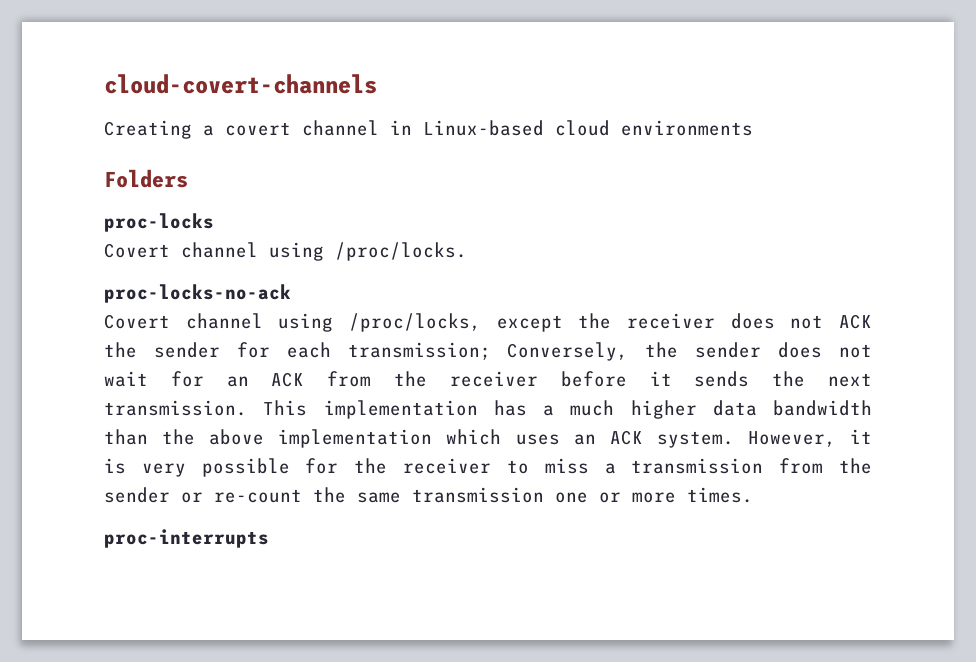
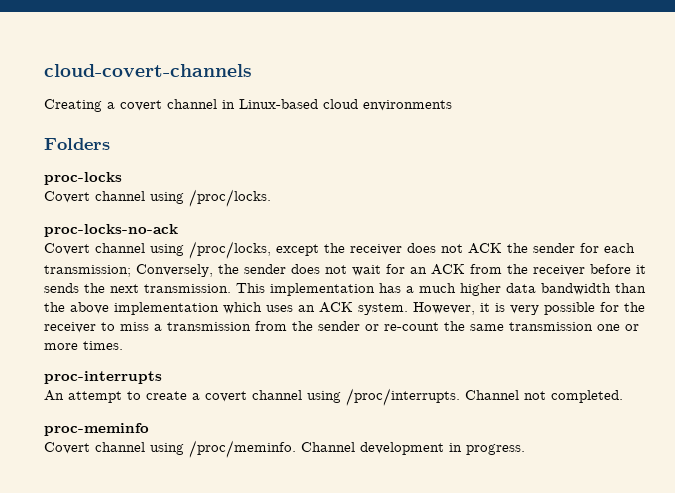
+ An attempt to create a covert channel using /proc/interrupts. Channel not completed.
+ proc-meminfo
+ Covert channel using /proc/meminfo. Channel development in progress.

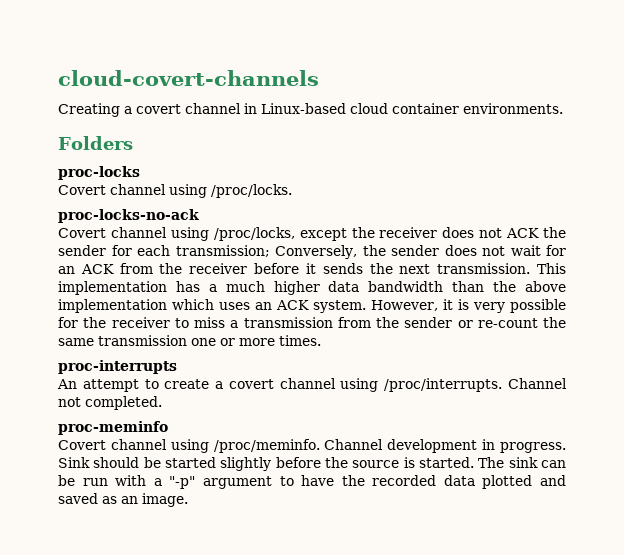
- Creating a covert channel in Linux-based cloud environments
+ Creating a covert channel in Linux-based cloud container environments.
+ Sink should be started slightly before the source is started. The sink can be run with a "-p" argument to have the recorded data plotted and saved as an image.

